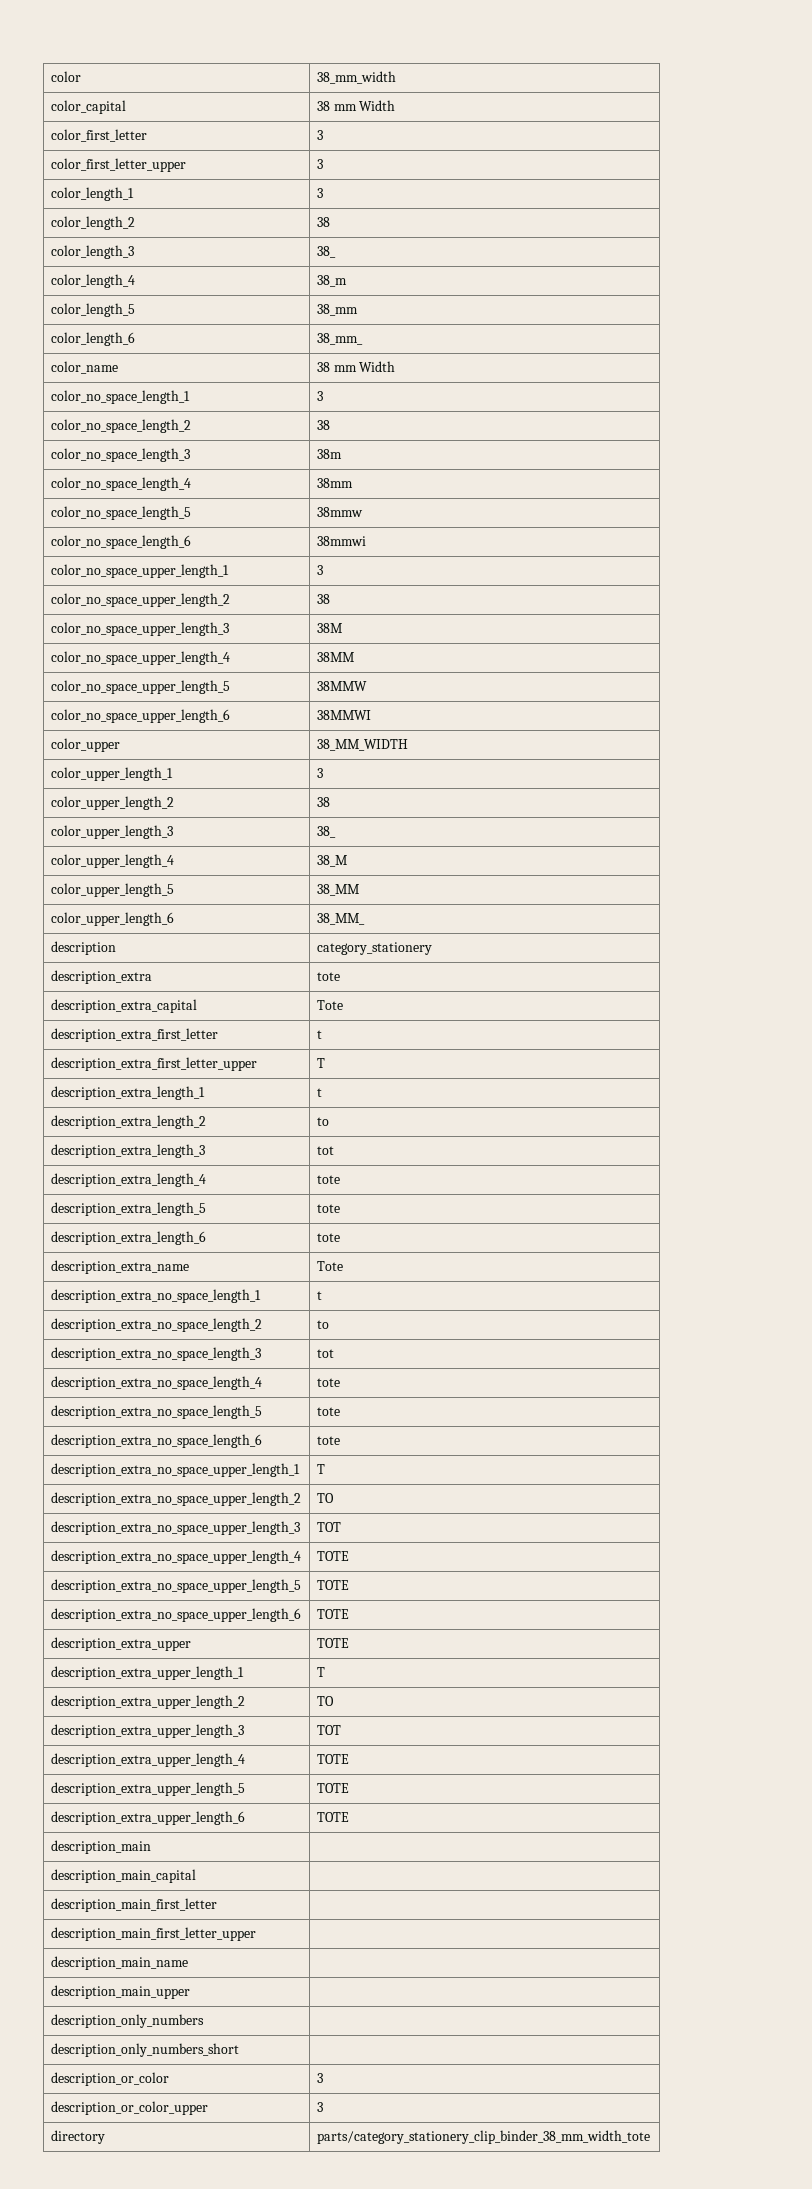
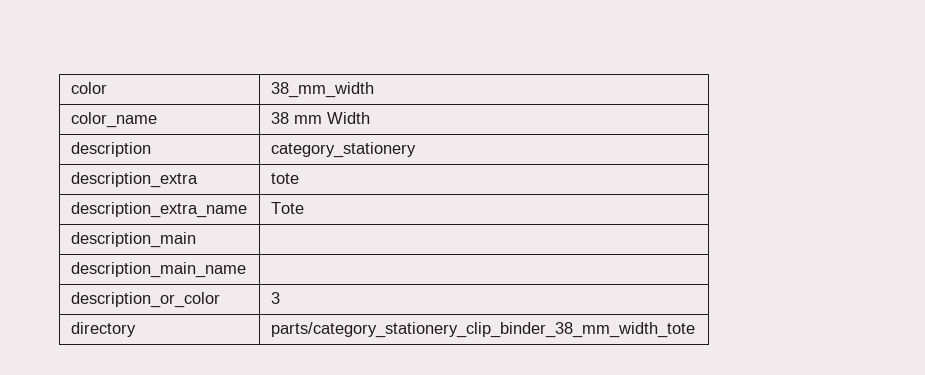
- color_capital | 38 mm Width
- color_first_letter | 3
- color_first_letter_upper | 3
- color_length_1 | 3
- color_length_2 | 38
- color_length_3 | 38_
- color_length_4 | 38_m
- color_length_5 | 38_mm
- color_length_6 | 38_mm_
  color_name | 38 mm Width
- color_no_space_length_1 | 3
- color_no_space_length_2 | 38
- color_no_space_length_3 | 38m
- color_no_space_length_4 | 38mm
- color_no_space_length_5 | 38mmw
- color_no_space_length_6 | 38mmwi
- color_no_space_upper_length_1 | 3
- color_no_space_upper_length_2 | 38
- color_no_space_upper_length_3 | 38M
- color_no_space_upper_length_4 | 38MM
- color_no_space_upper_length_5 | 38MMW
- color_no_space_upper_length_6 | 38MMWI
- color_upper | 38_MM_WIDTH
- color_upper_length_1 | 3
- color_upper_length_2 | 38
- color_upper_length_3 | 38_
- color_upper_length_4 | 38_M
- color_upper_length_5 | 38_MM
- color_upper_length_6 | 38_MM_
  description | category_stationery
  description_extra | tote
- description_extra_capital | Tote
- description_extra_first_letter | t
- description_extra_first_letter_upper | T
- description_extra_length_1 | t
- description_extra_length_2 | to
- description_extra_length_3 | tot
- description_extra_length_4 | tote
- description_extra_length_5 | tote
- description_extra_length_6 | tote
  description_extra_name | Tote
- description_extra_no_space_length_1 | t
- description_extra_no_space_length_2 | to
- description_extra_no_space_length_3 | tot
- description_extra_no_space_length_4 | tote
- description_extra_no_space_length_5 | tote
- description_extra_no_space_length_6 | tote
- description_extra_no_space_upper_length_1 | T
- description_extra_no_space_upper_length_2 | TO
- description_extra_no_space_upper_length_3 | TOT
- description_extra_no_space_upper_length_4 | TOTE
- description_extra_no_space_upper_length_5 | TOTE
- description_extra_no_space_upper_length_6 | TOTE
- description_extra_upper | TOTE
- description_extra_upper_length_1 | T
- description_extra_upper_length_2 | TO
- description_extra_upper_length_3 | TOT
- description_extra_upper_length_4 | TOTE
- description_extra_upper_length_5 | TOTE
- description_extra_upper_length_6 | TOTE
  description_main |
- description_main_capital |
- description_main_first_letter |
- description_main_first_letter_upper |
  description_main_name |
- description_main_upper |
- description_only_numbers |
- description_only_numbers_short |
- description_or_color_upper | 3

